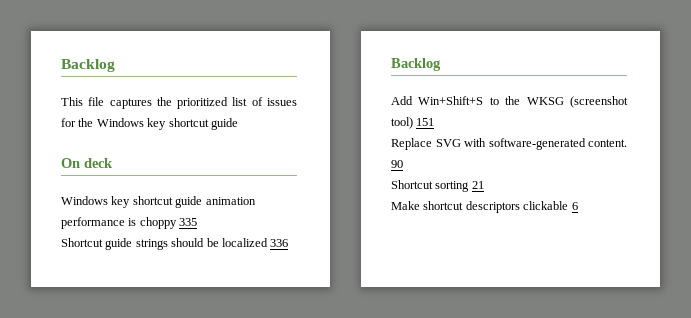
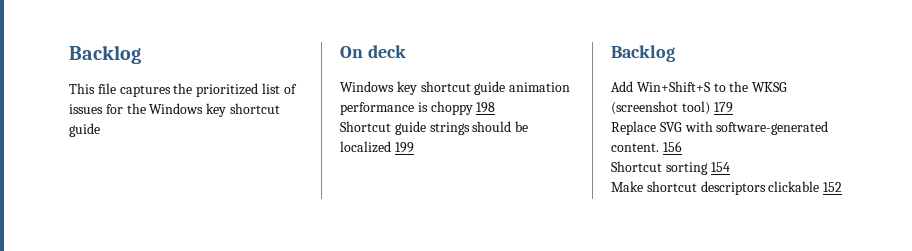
- Windows key shortcut guide animation performance is choppy 335
+ Windows key shortcut guide animation performance is choppy 198
- Shortcut guide strings should be localized 336
+ Shortcut guide strings should be localized 199
- Add Win+Shift+S to the WKSG (screenshot tool) 151
+ Add Win+Shift+S to the WKSG (screenshot tool) 179
- 90
+ 156
- Shortcut sorting 21
+ Shortcut sorting 154
- Make shortcut descriptors clickable 6
+ Make shortcut descriptors clickable 152

